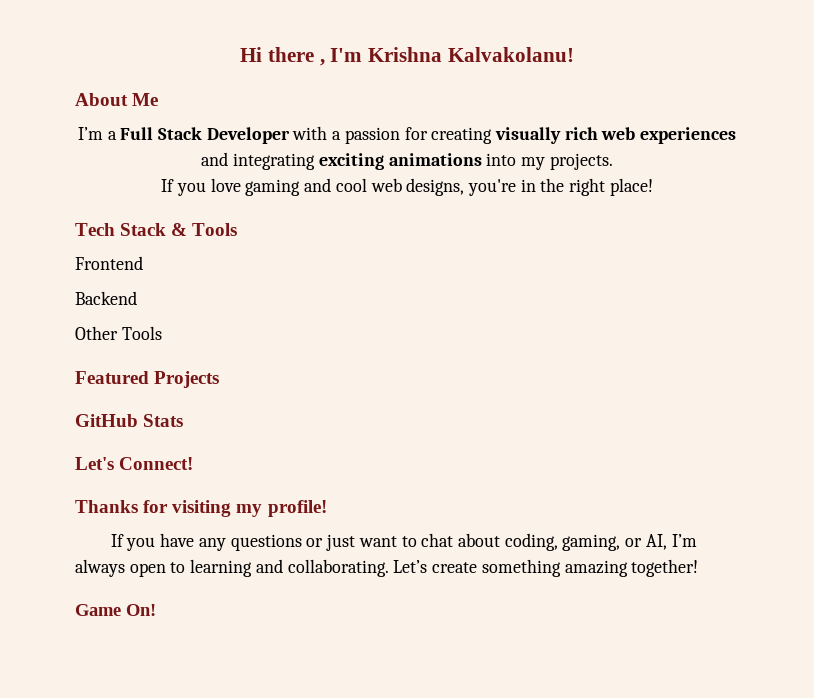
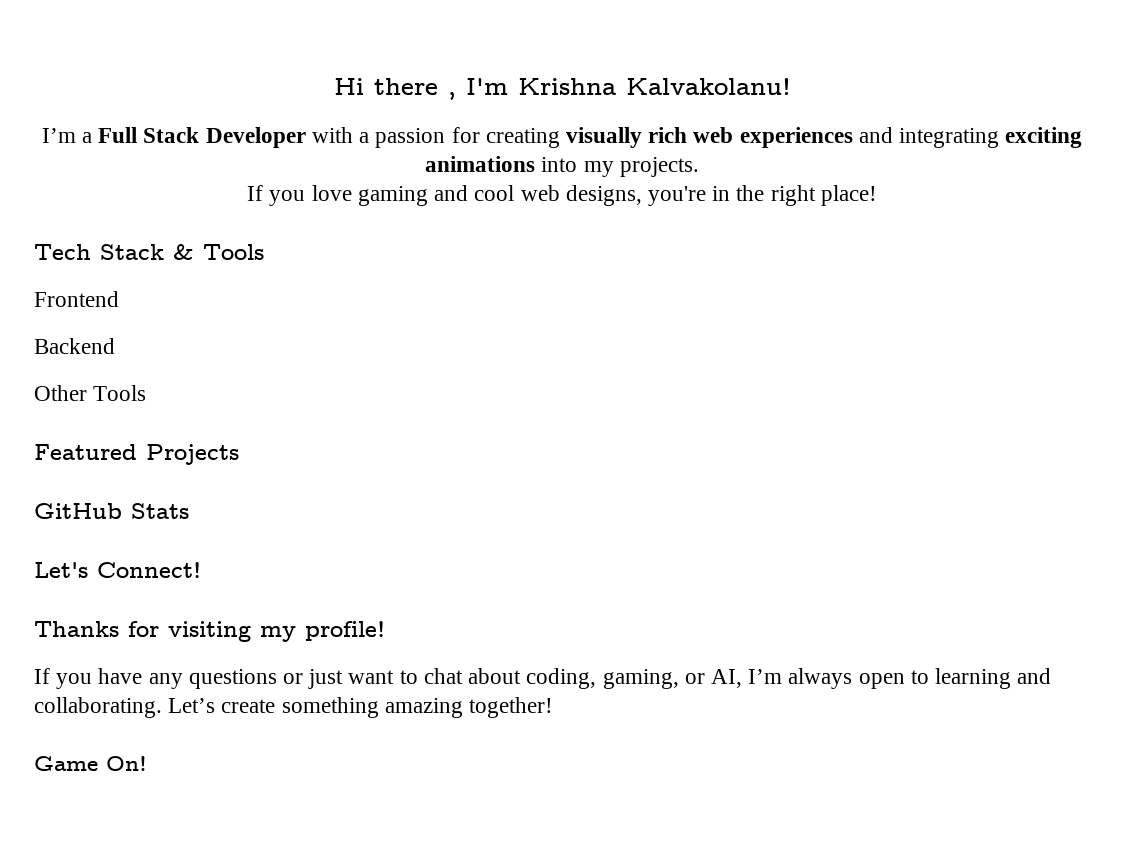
- About Me

